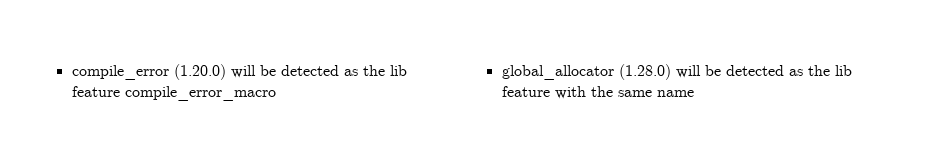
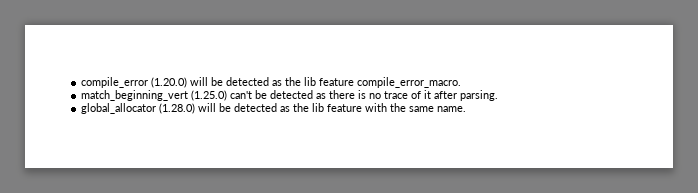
- compile_error (1.20.0) will be detected as the lib feature compile_error_macro
+ compile_error (1.20.0) will be detected as the lib feature compile_error_macro.
+ match_beginning_vert (1.25.0) can't be detected as there is no trace of it after parsing.
- global_allocator (1.28.0) will be detected as the lib feature with the same name
+ global_allocator (1.28.0) will be detected as the lib feature with the same name.

